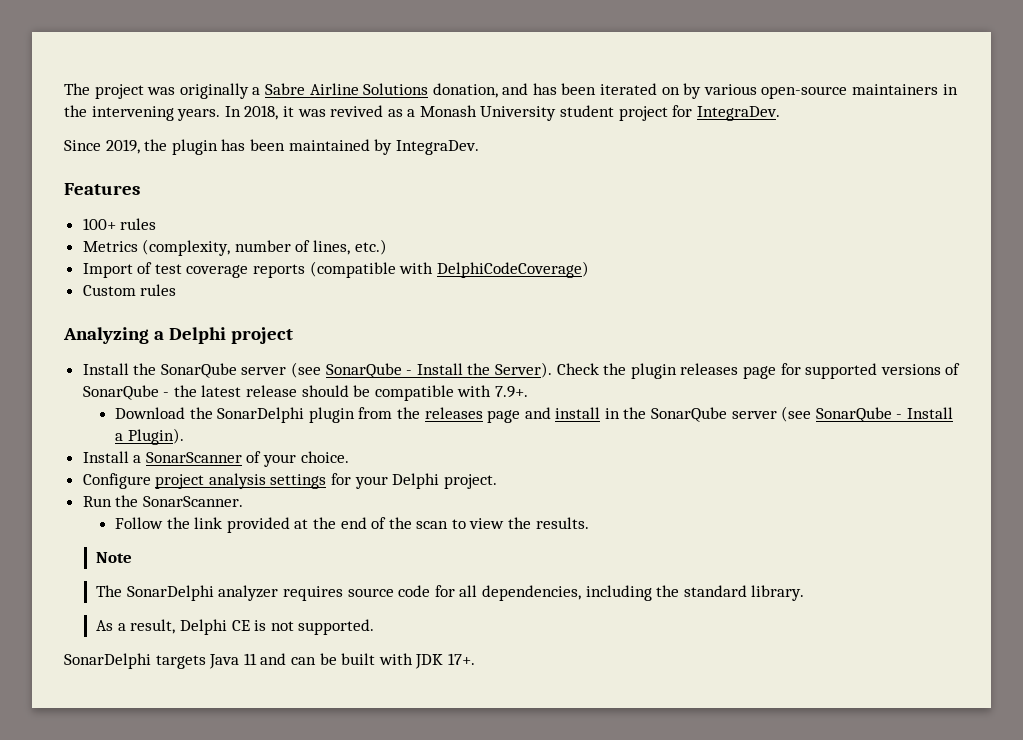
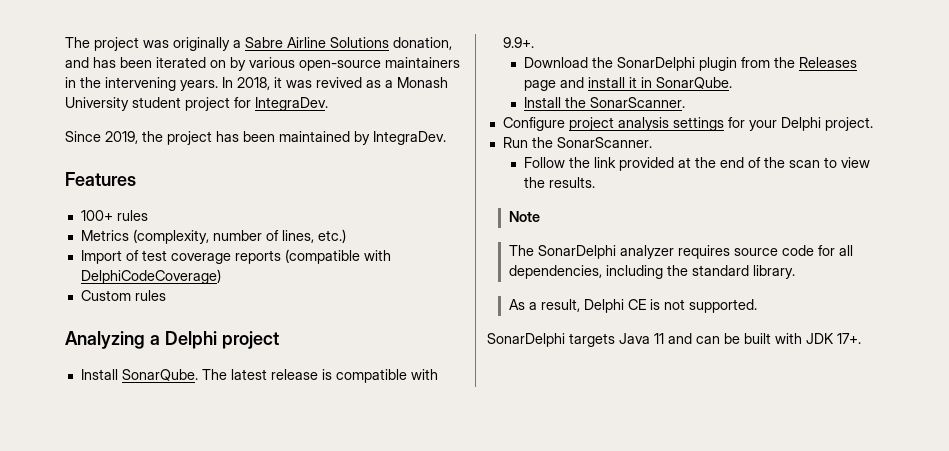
- Since 2019, the plugin has been maintained by IntegraDev.
+ Since 2019, the project has been maintained by IntegraDev.
- Install the SonarQube server (see SonarQube - Install the Server). Check the plugin releases page for supported versions of SonarQube - the latest release should be compatible with 7.9+.
+ Install SonarQube. The latest release is compatible with 9.9+.
- Download the SonarDelphi plugin from the releases page and install in the SonarQube server (see SonarQube - Install a Plugin).
- Install a SonarScanner of your choice.
+ Download the SonarDelphi plugin from the Releases page and install it in SonarQube.
+ Install the SonarScanner.

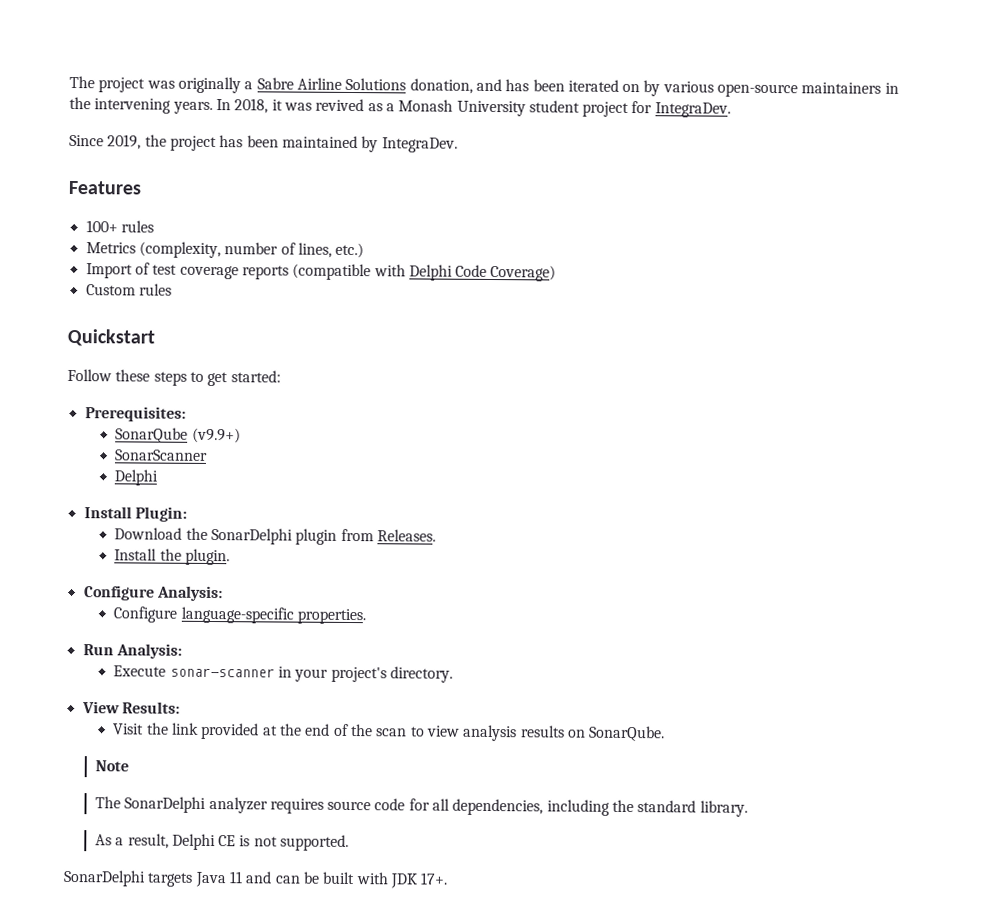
- Import of test coverage reports (compatible with DelphiCodeCoverage)
+ Import of test coverage reports (compatible with Delphi Code Coverage)
- Analyzing a Delphi project
- Install SonarQube. The latest release is compatible with 9.9+.
+ Quickstart
+ Follow these steps to get started:
+ Prerequisites:
+ SonarQube (v9.9+)
+ SonarScanner
+ Delphi
+ Install Plugin:
- Download the SonarDelphi plugin from the Releases page and install it in SonarQube.
+ Download the SonarDelphi plugin from Releases.
- Install the SonarScanner.
- Configure project analysis settings for your Delphi project.
- Run the SonarScanner.
- Follow the link provided at the end of the scan to view the results.
+ Install the plugin.
+ Configure Analysis:
+ Configure language-specific properties.
+ Run Analysis:
+ Execute sonar-scanner in your project's directory.
+ View Results:
+ Visit the link provided at the end of the scan to view analysis results on SonarQube.

